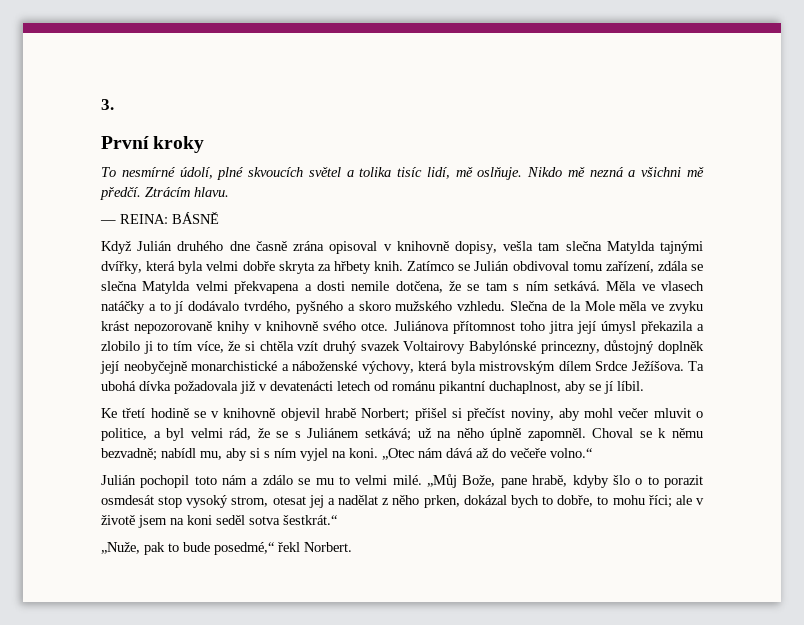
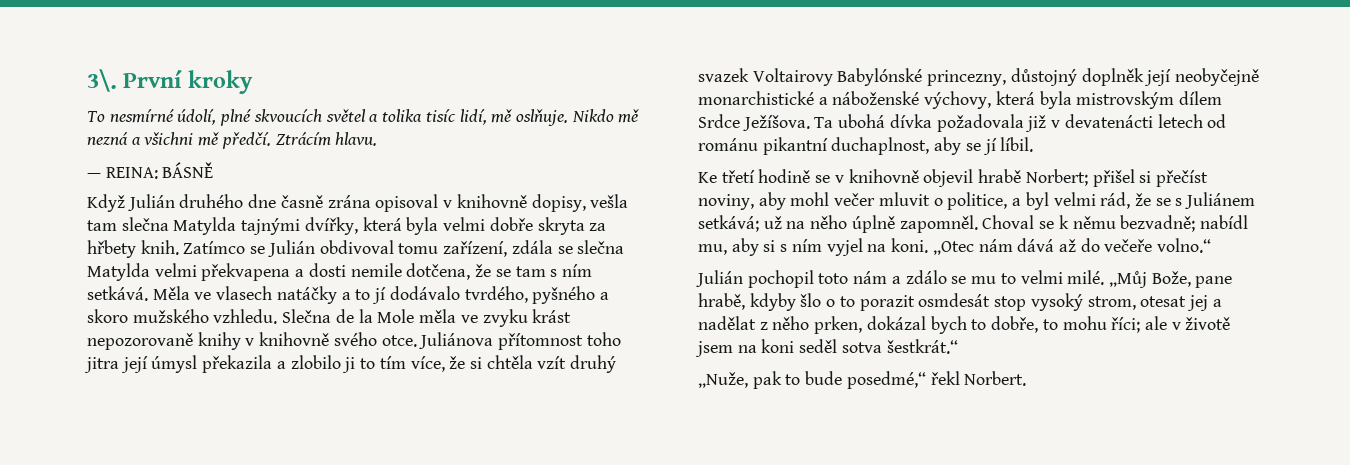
- 3.
- První kroky
+ 3\. První kroky

